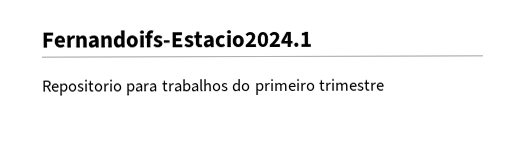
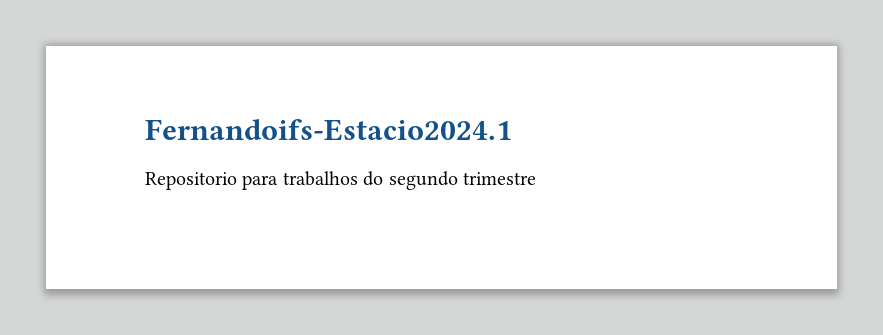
- Repositorio para trabalhos do primeiro trimestre
+ Repositorio para trabalhos do segundo trimestre

